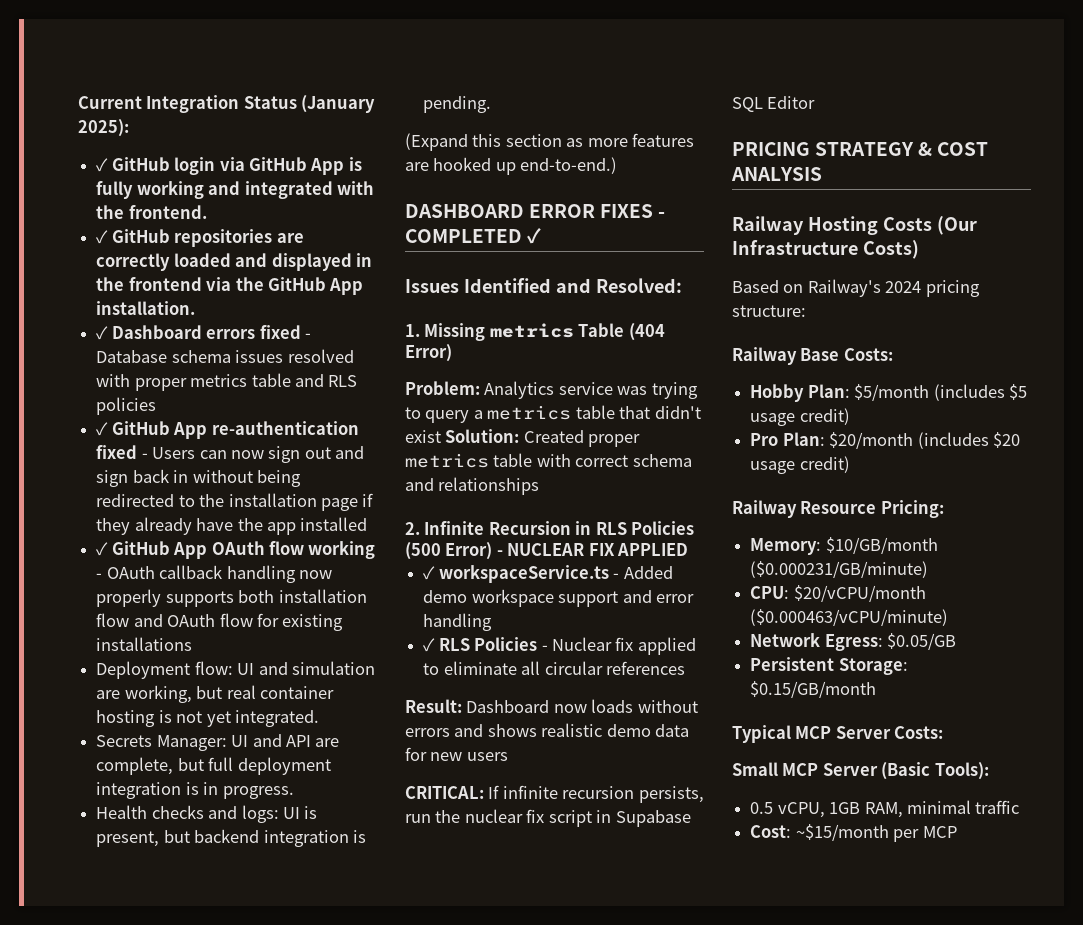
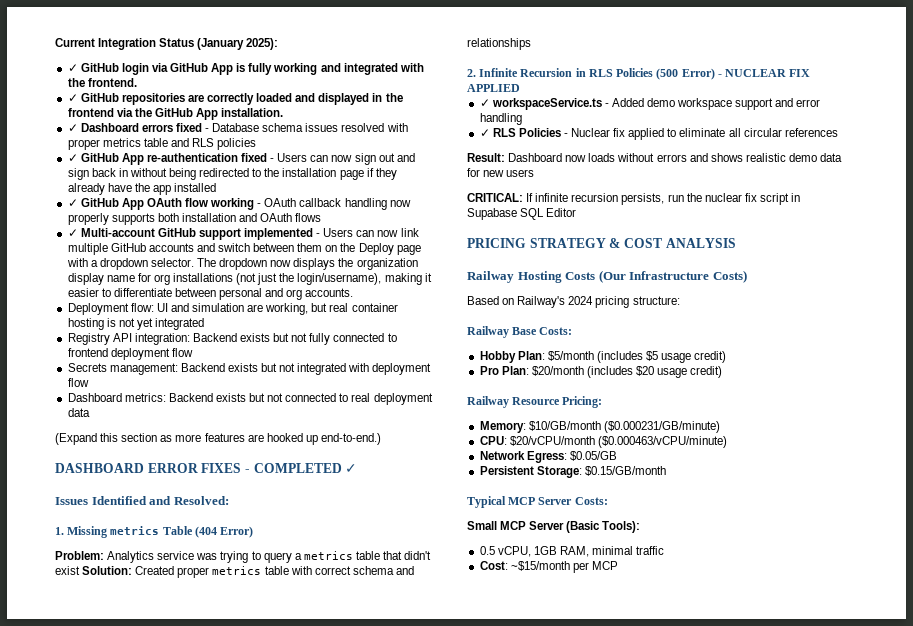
- ✓ GitHub App OAuth flow working - OAuth callback handling now properly supports both installation flow and OAuth flow for existing installations
+ ✓ GitHub App OAuth flow working - OAuth callback handling now properly supports both installation and OAuth flows
+ ✓ Multi-account GitHub support implemented - Users can now link multiple GitHub accounts and switch between them on the Deploy page with a dropdown selector. The dropdown now displays the organization display name for org installations (not just the login/username), making it easier to differentiate between personal and org accounts.
- Deployment flow: UI and simulation are working, but real container hosting is not yet integrated.
- Secrets Manager: UI and API are complete, but full deployment integration is in progress.
- Health checks and logs: UI is present, but backend integration is pending.
+ Deployment flow: UI and simulation are working, but real container hosting is not yet integrated
+ Registry API integration: Backend exists but not fully connected to frontend deployment flow
+ Secrets management: Backend exists but not integrated with deployment flow
+ Dashboard metrics: Backend exists but not connected to real deployment data

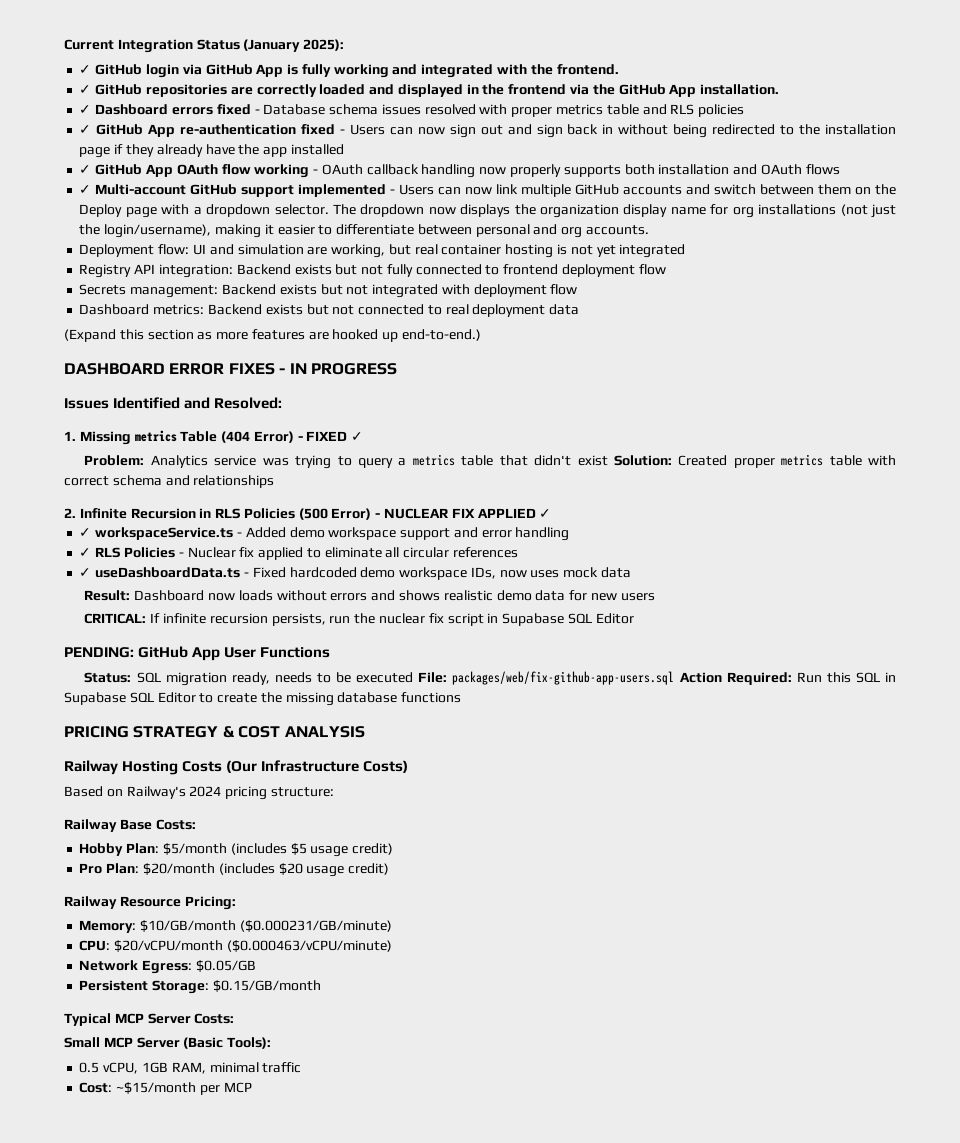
- DASHBOARD ERROR FIXES - COMPLETED ✓
+ DASHBOARD ERROR FIXES - IN PROGRESS
- 1. Missing metrics Table (404 Error)
+ 1. Missing metrics Table (404 Error) - FIXED ✓
- 2. Infinite Recursion in RLS Policies (500 Error) - NUCLEAR FIX APPLIED
+ 2. Infinite Recursion in RLS Policies (500 Error) - NUCLEAR FIX APPLIED ✓
+ ✓ useDashboardData.ts - Fixed hardcoded demo workspace IDs, now uses mock data
+ PENDING: GitHub App User Functions
+ Status: SQL migration ready, needs to be executed File: packages/web/fix-github-app-users.sql Action Required: Run this SQL in Supabase SQL Editor to create the missing database functions

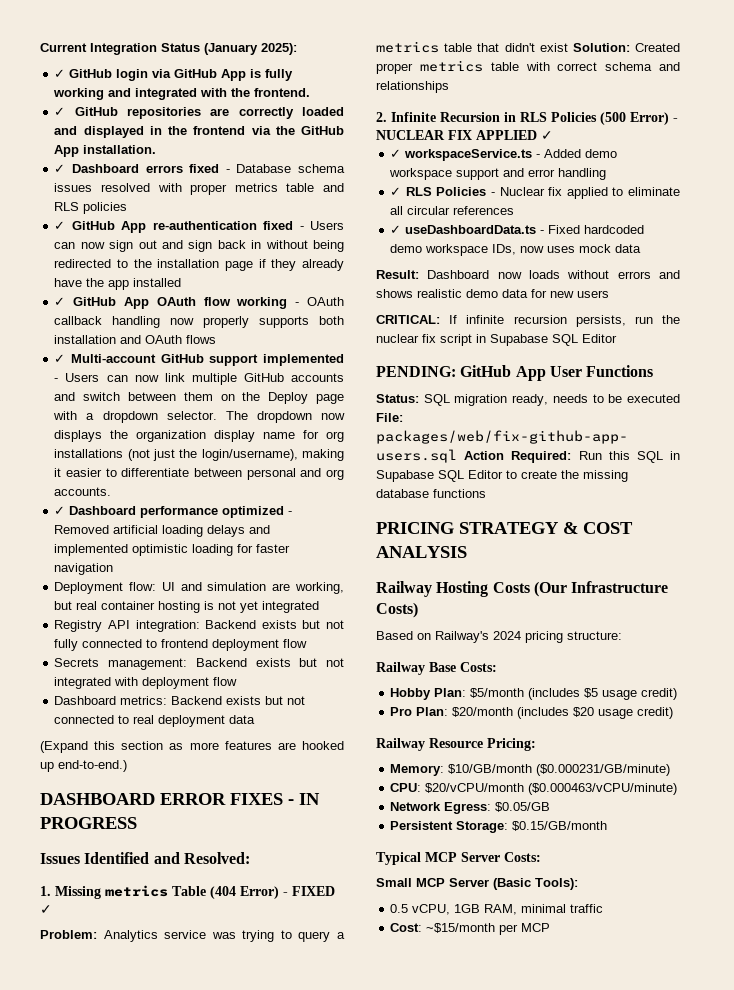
+ ✓ Dashboard performance optimized - Removed artificial loading delays and implemented optimistic loading for faster navigation

